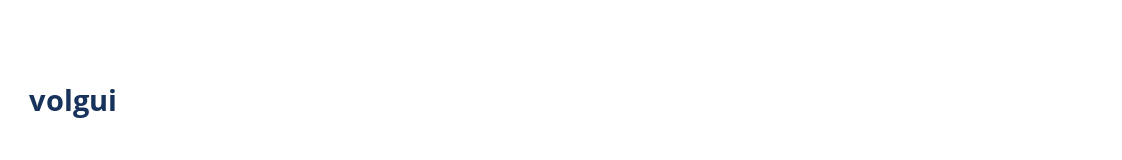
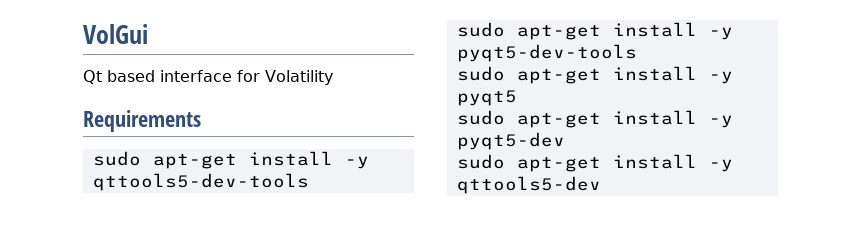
- volgui
+ VolGui
+ Qt based interface for Volatility
+ Requirements
+ sudo apt-get install -y qttools5-dev-tools
+ sudo apt-get install -y pyqt5-dev-tools
+ sudo apt-get install -y pyqt5
+ sudo apt-get install -y pyqt5-dev
+ sudo apt-get install -y qttools5-dev

